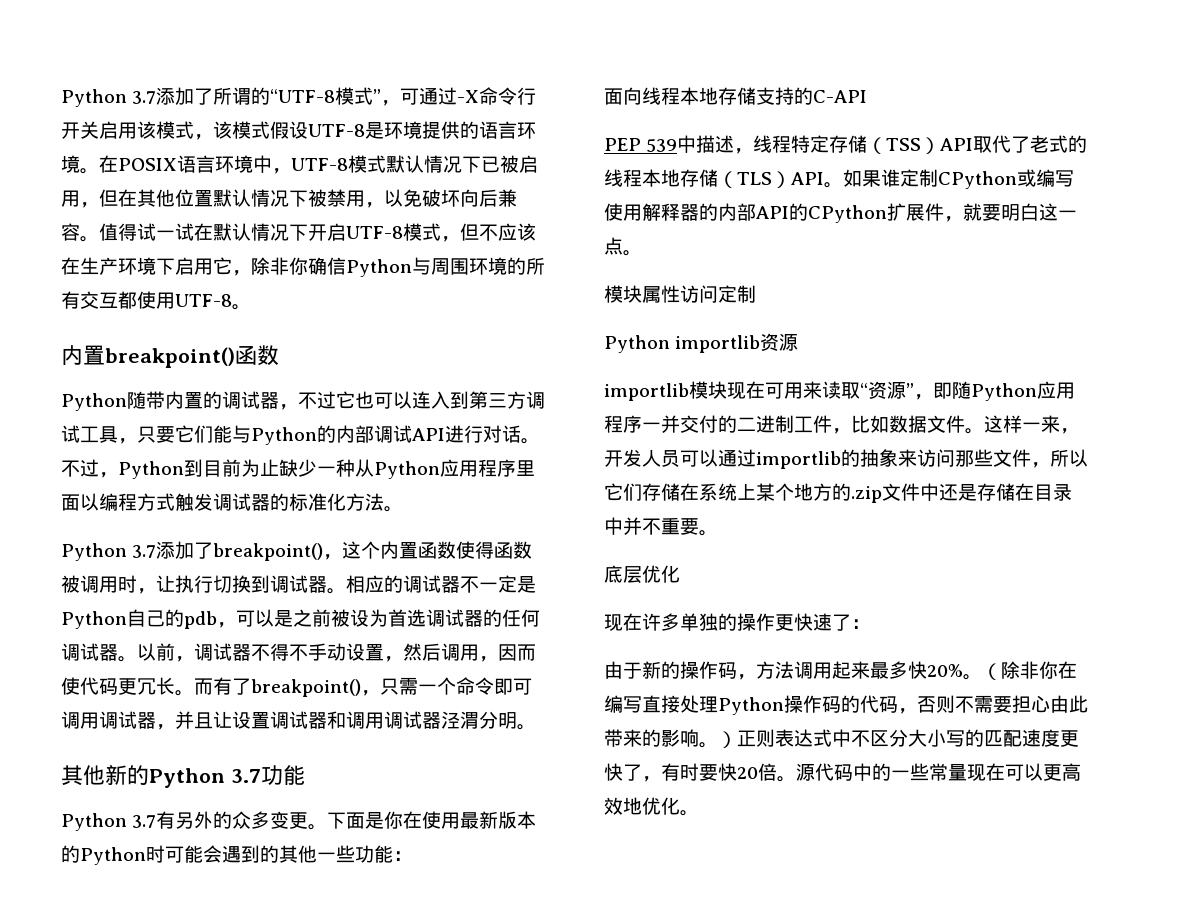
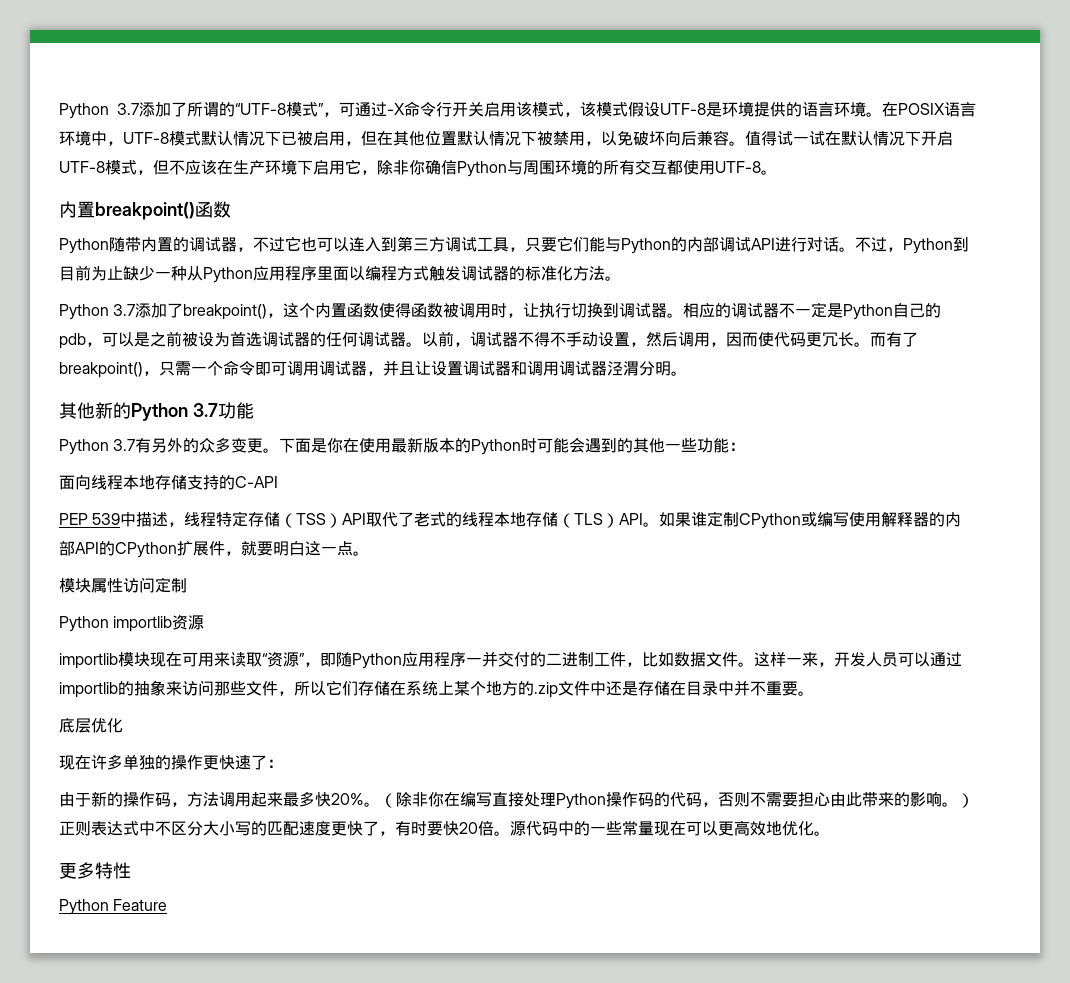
+ 更多特性
+ Python Feature

